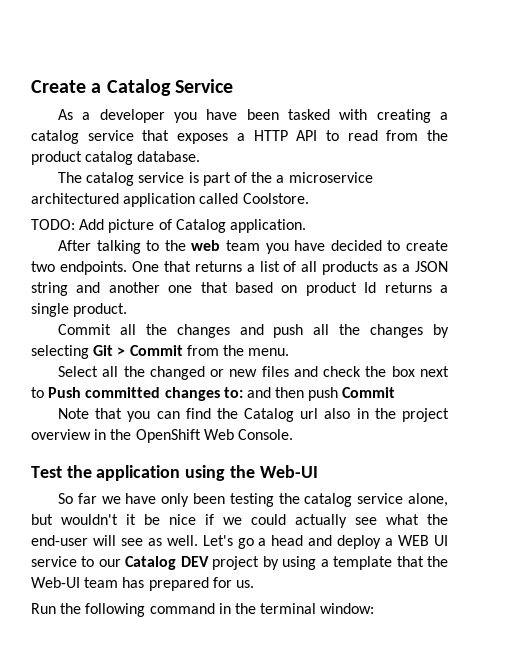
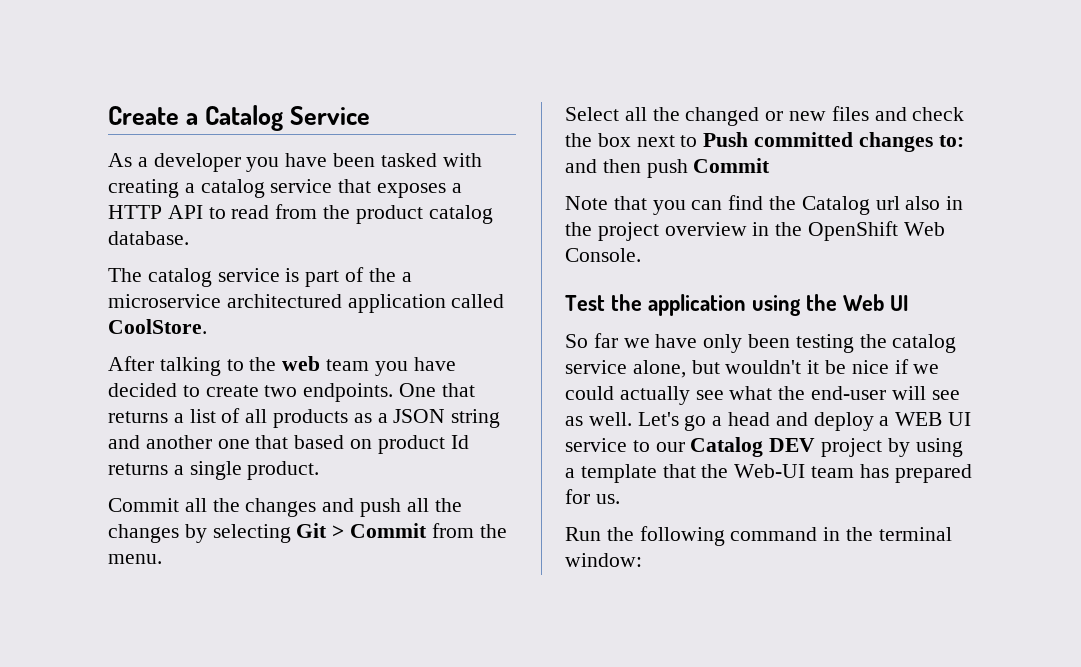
- The catalog service is part of the a microservice architectured application called Coolstore.
- TODO: Add picture of Catalog application.
+ The catalog service is part of the a microservice architectured application called CoolStore.
- Test the application using the Web-UI
+ Test the application using the Web UI

